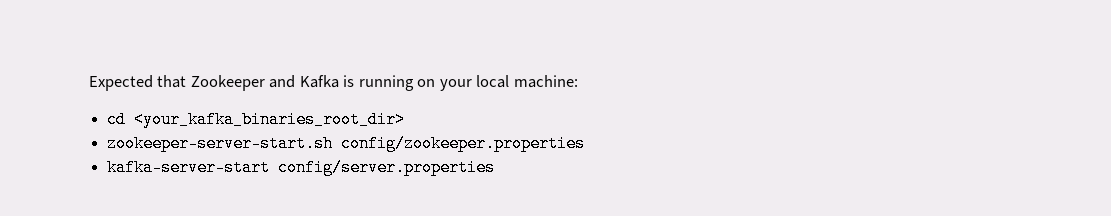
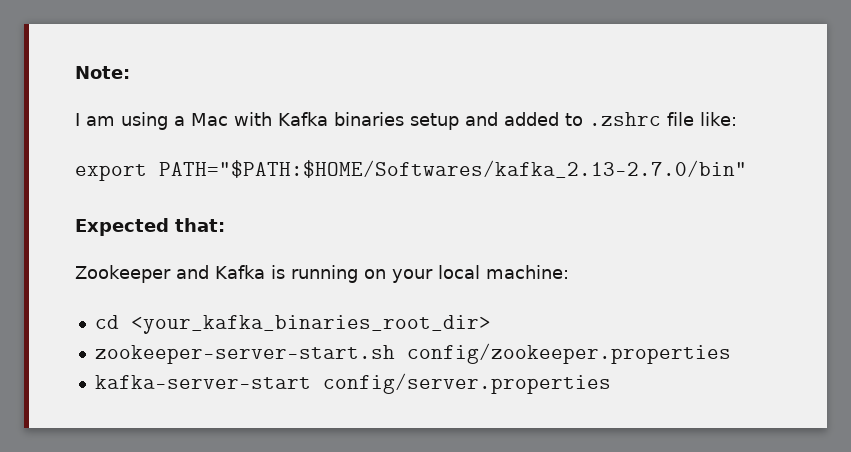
- Expected that Zookeeper and Kafka is running on your local machine:
+ Note:
+ I am using a Mac with Kafka binaries setup and added to .zshrc file like:
+ export PATH="$PATH:$HOME/Softwares/kafka_2.13-2.7.0/bin"
+ Expected that:
+ Zookeeper and Kafka is running on your local machine:

